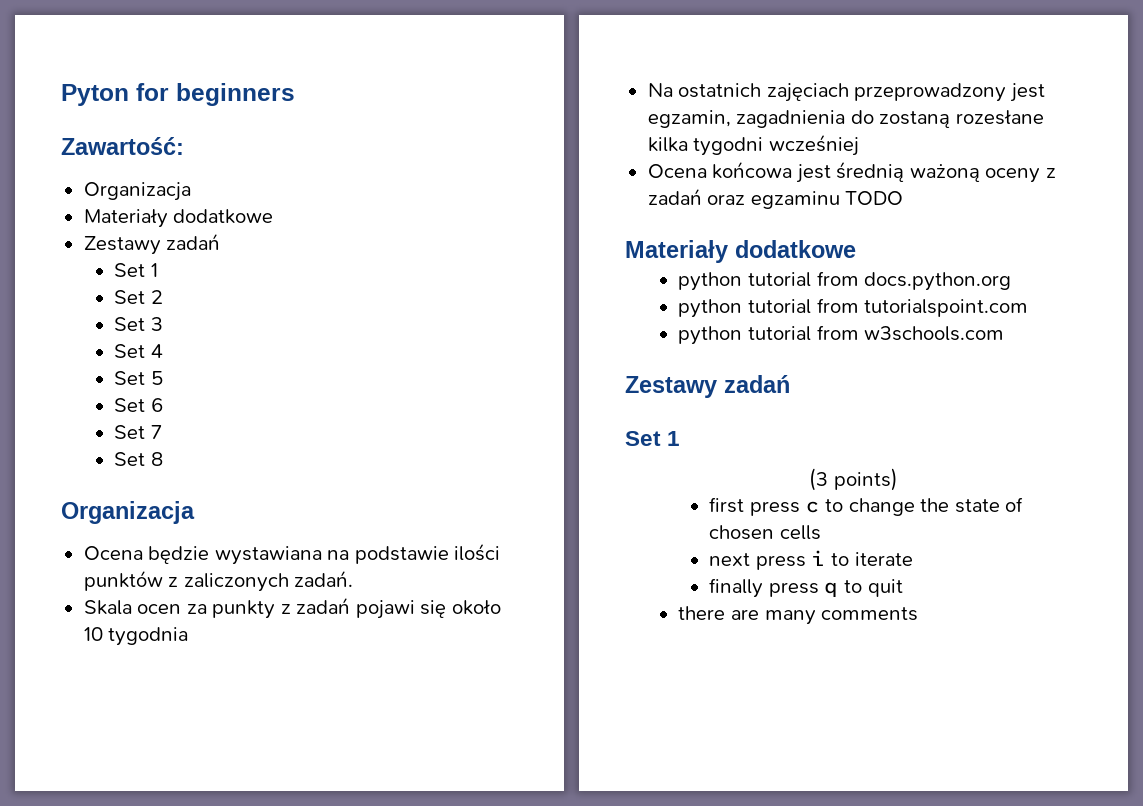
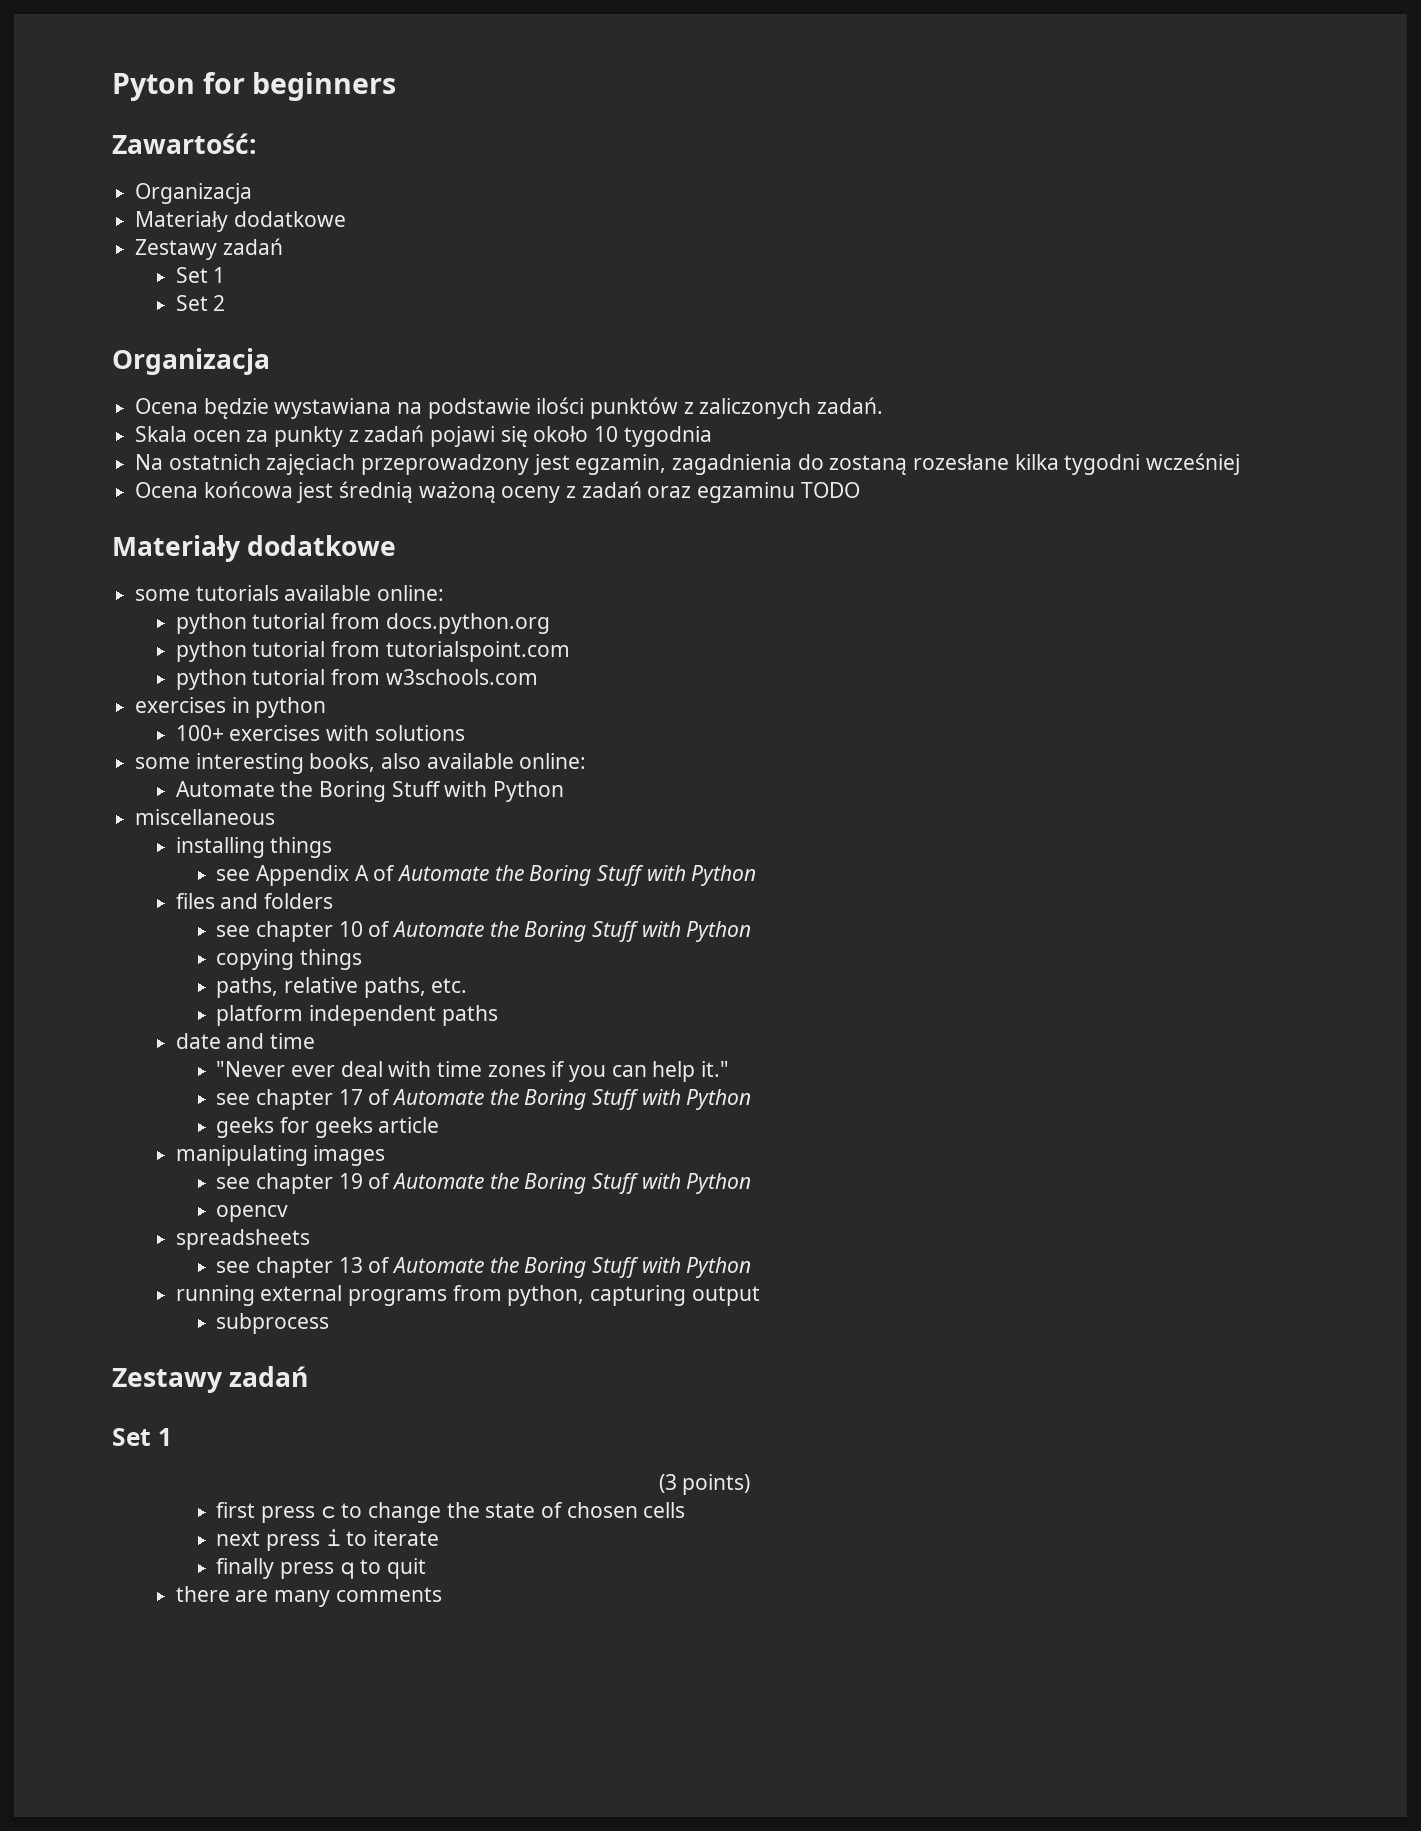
- Set 3
- Set 4
- Set 5
- Set 6
- Set 7
- Set 8
+ some tutorials available online:
+ exercises in python
+ 100+ exercises with solutions
+ some interesting books, also available online:
+ Automate the Boring Stuff with Python
+ miscellaneous
+ installing things
+ see Appendix A of Automate the Boring Stuff with Python
+ files and folders
+ see chapter 10 of Automate the Boring Stuff with Python
+ copying things
+ paths, relative paths, etc.
+ platform independent paths
+ date and time
+ "Never ever deal with time zones if you can help it."
+ see chapter 17 of Automate the Boring Stuff with Python
+ geeks for geeks article
+ manipulating images
+ see chapter 19 of Automate the Boring Stuff with Python
+ opencv
+ spreadsheets
+ see chapter 13 of Automate the Boring Stuff with Python
+ running external programs from python, capturing output
+ subprocess

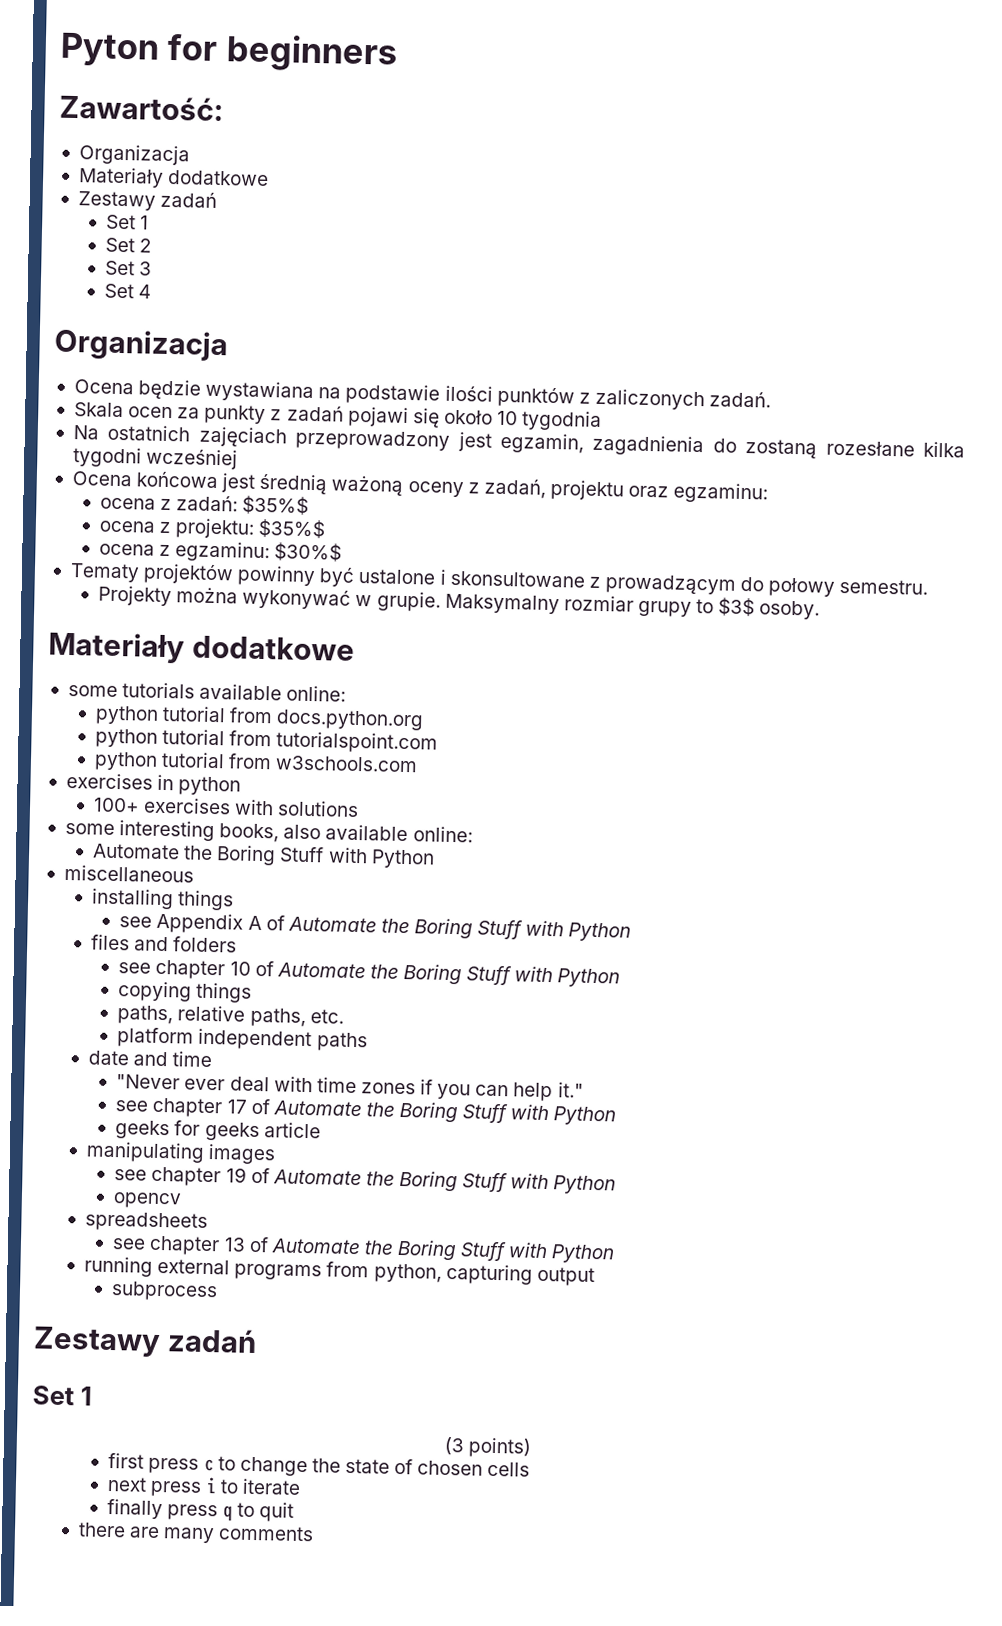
+ Set 3
+ Set 4
- Ocena końcowa jest średnią ważoną oceny z zadań oraz egzaminu TODO
+ Ocena końcowa jest średnią ważoną oceny z zadań, projektu oraz egzaminu:
+ ocena z zadań: $35%$
+ ocena z projektu: $35%$
+ ocena z egzaminu: $30%$
+ Tematy projektów powinny być ustalone i skonsultowane z prowadzącym do połowy semestru.
+ Projekty można wykonywać w grupie. Maksymalny rozmiar grupy to $3$ osoby.

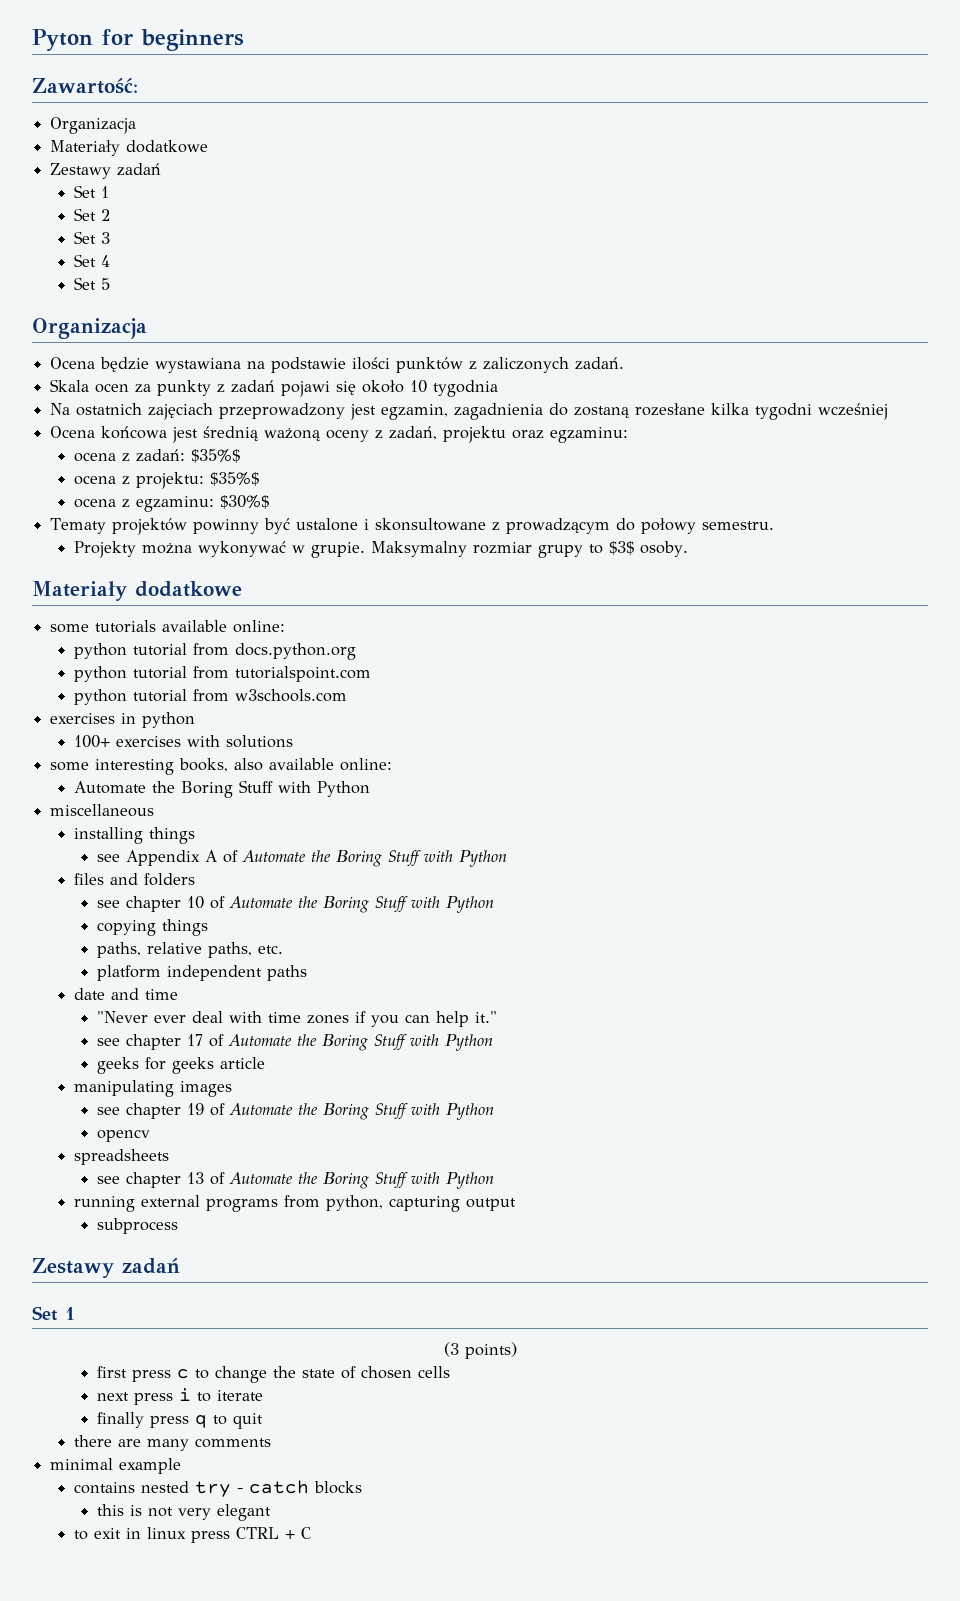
+ Set 5
+ minimal example
+ contains nested try - catch blocks
+ this is not very elegant
+ to exit in linux press CTRL + C

